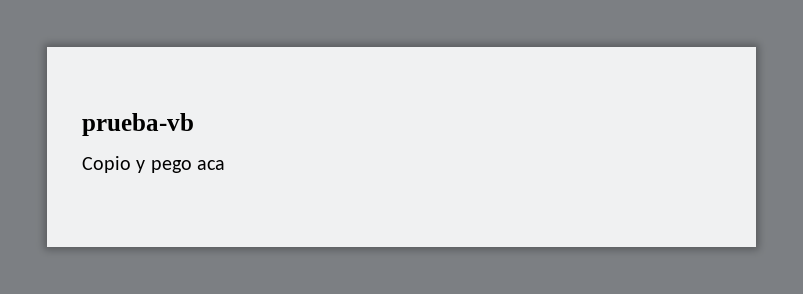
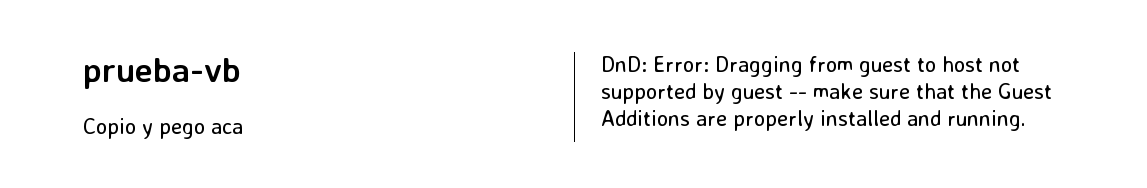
+ DnD: Error: Dragging from guest to host not supported by guest -- make sure that the Guest Additions are properly installed and running.

